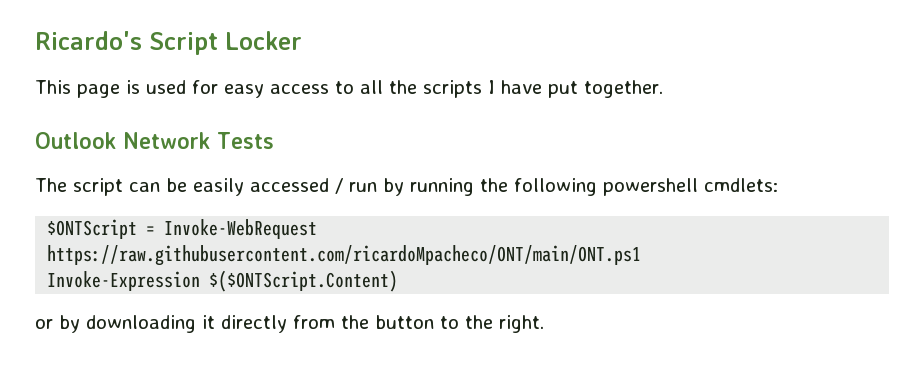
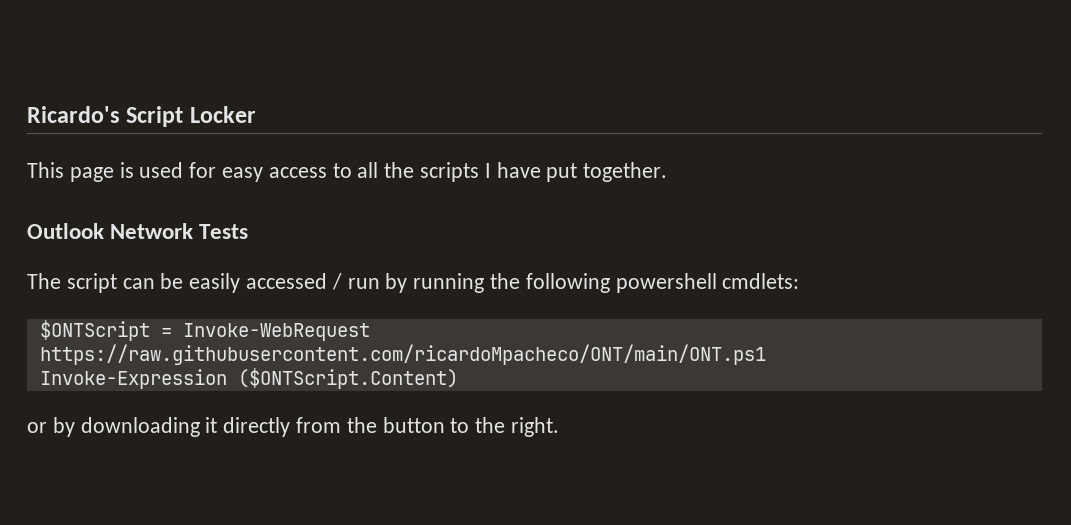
- Invoke-Expression $($ONTScript.Content)
+ Invoke-Expression ($ONTScript.Content)

